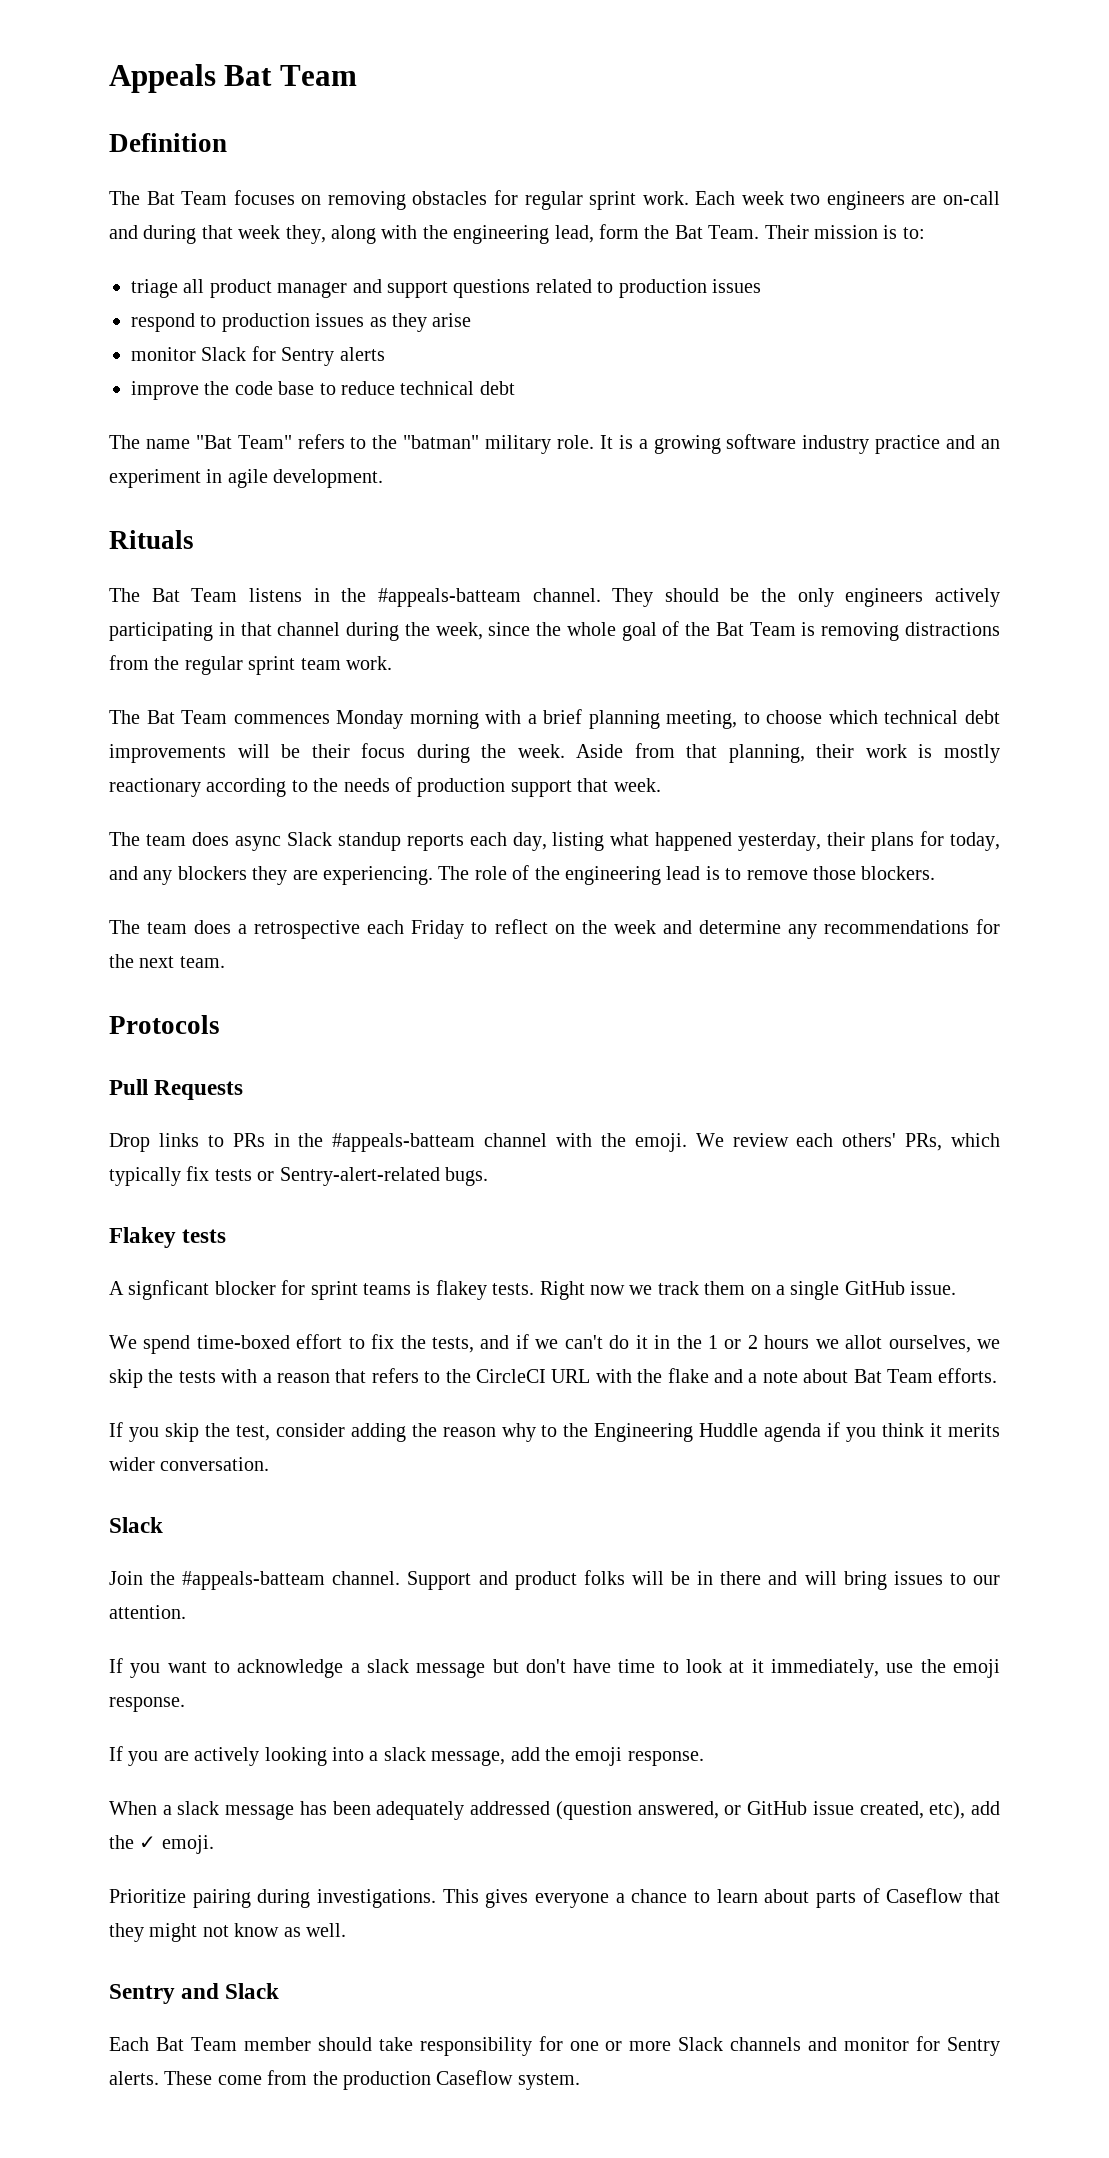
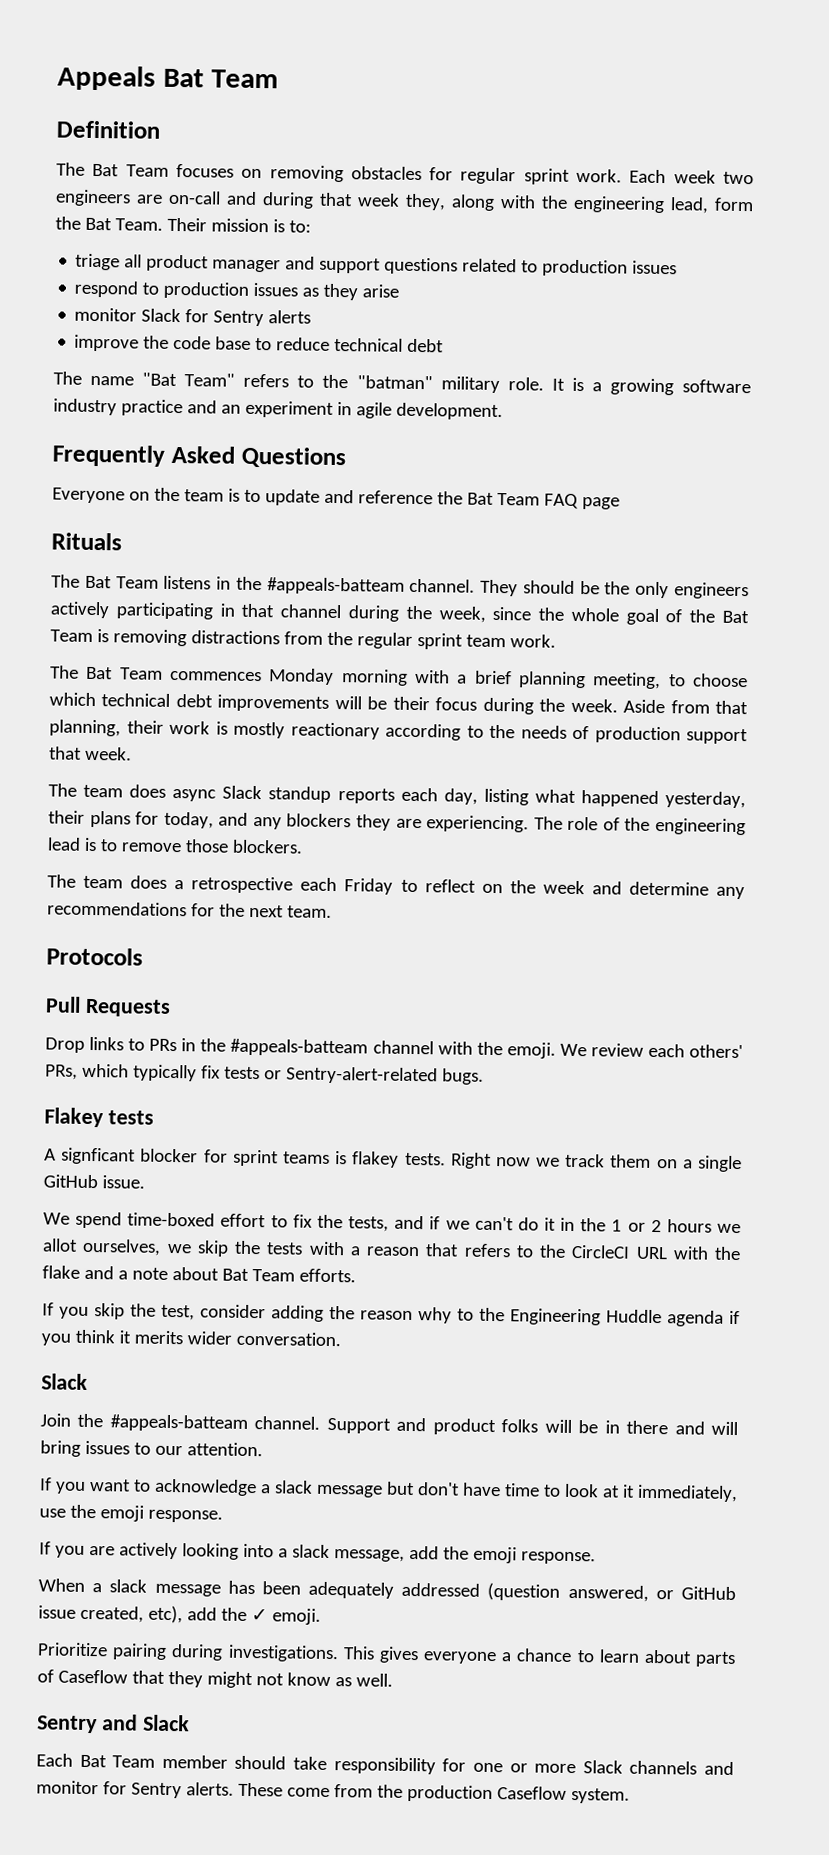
+ Frequently Asked Questions
+ Everyone on the team is to update and reference the Bat Team FAQ page

